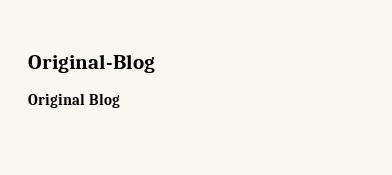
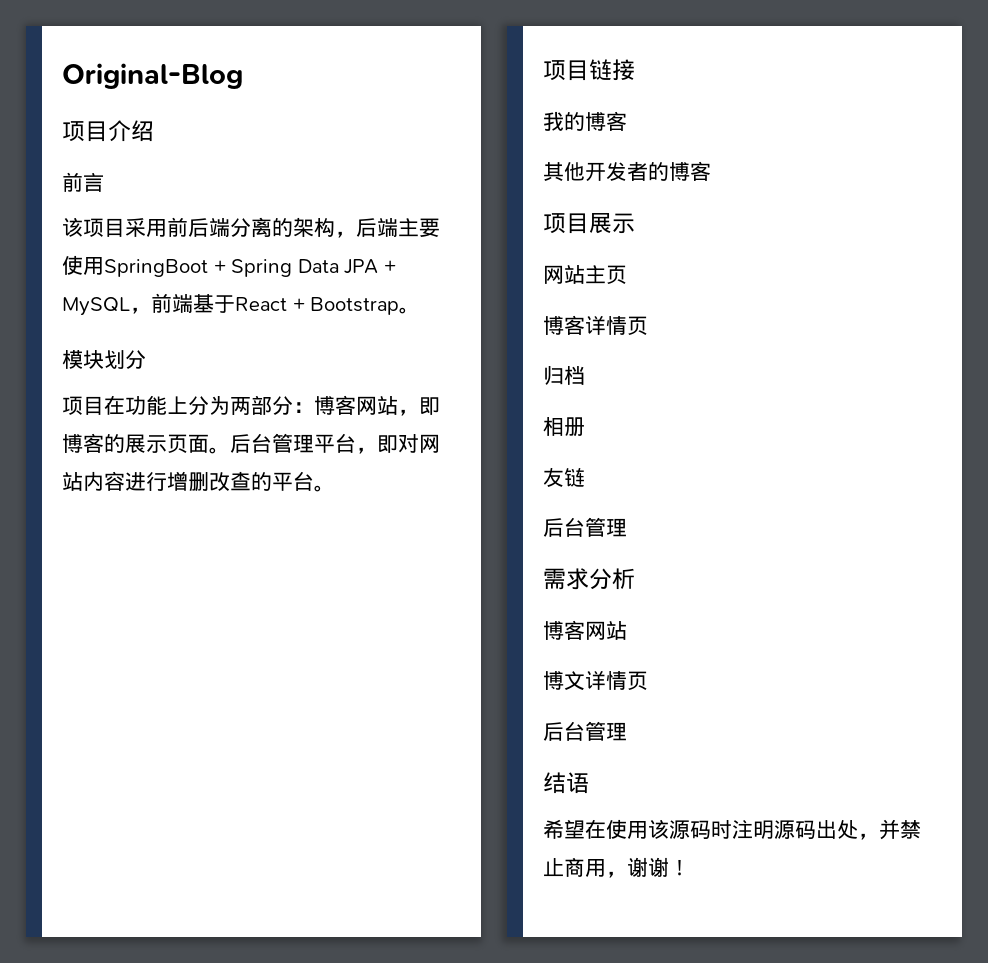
- Original Blog
+ 项目介绍
+ 前言
+ 该项目采用前后端分离的架构，后端主要使用SpringBoot + Spring Data JPA + MySQL，前端基于React + Bootstrap。
+ 模块划分
+ 项目在功能上分为两部分：博客网站，即博客的展示页面。后台管理平台，即对网站内容进行增删改查的平台。
+ 项目链接
+ 我的博客
+ 其他开发者的博客
+ 项目展示
+ 网站主页
+ 博客详情页
+ 归档
+ 相册
+ 友链
+ 后台管理
+ 需求分析
+ 博客网站
+ 博文详情页
+ 后台管理
+ 结语
+ 希望在使用该源码时注明源码出处，并禁止商用，谢谢！

